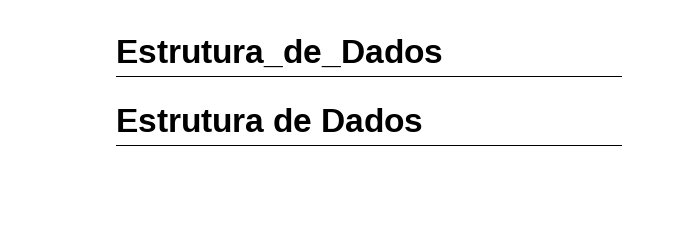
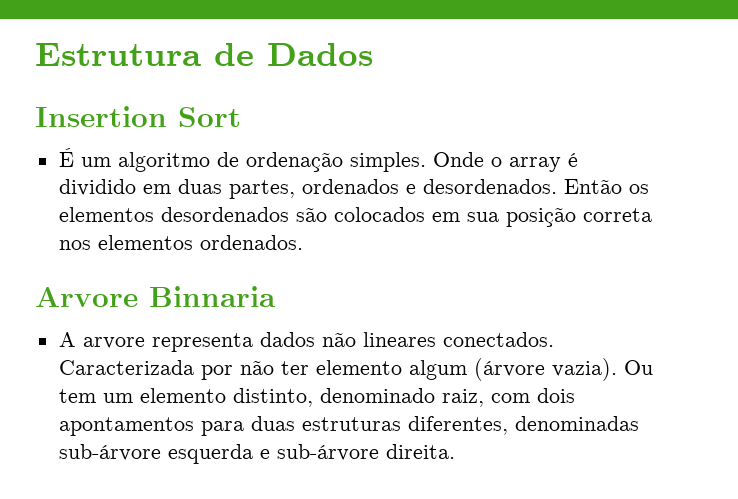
- Estrutura_de_Dados
+ Insertion Sort
+ É um algoritmo de ordenação simples. Onde o array é dividido em duas partes, ordenados e desordenados. Então os elementos desordenados são colocados em sua posição correta nos elementos ordenados.
+ Arvore Binnaria
+ A arvore representa dados não lineares conectados. Caracterizada por não ter elemento algum (árvore vazia). Ou tem um elemento distinto, denominado raiz, com dois apontamentos para duas estruturas diferentes, denominadas sub-árvore esquerda e sub-árvore direita.

